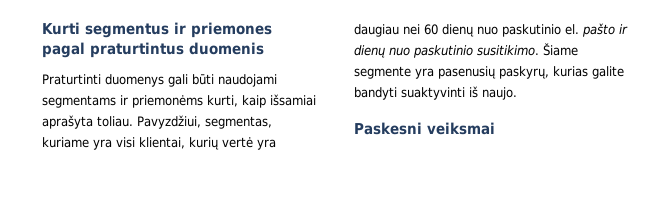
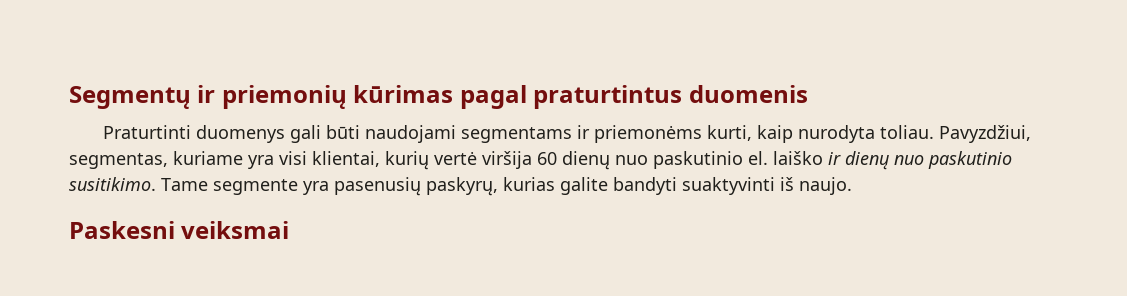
- Kurti segmentus ir priemones pagal praturtintus duomenis
+ Segmentų ir priemonių kūrimas pagal praturtintus duomenis
- Praturtinti duomenys gali būti naudojami segmentams ir priemonėms kurti, kaip išsamiai aprašyta toliau.
+ Praturtinti duomenys gali būti naudojami segmentams ir priemonėms kurti, kaip nurodyta toliau.
- Pavyzdžiui, segmentas, kuriame yra visi klientai, kurių vertė yra daugiau nei 60 dienų nuo paskutinio el. pašto ir dienų nuo paskutinio susitikimo.
+ Pavyzdžiui, segmentas, kuriame yra visi klientai, kurių vertė viršija 60 dienų nuo paskutinio el. laiško ir dienų nuo paskutinio susitikimo.
- Šiame segmente yra pasenusių paskyrų, kurias galite bandyti suaktyvinti iš naujo.
+ Tame segmente yra pasenusių paskyrų, kurias galite bandyti suaktyvinti iš naujo.

